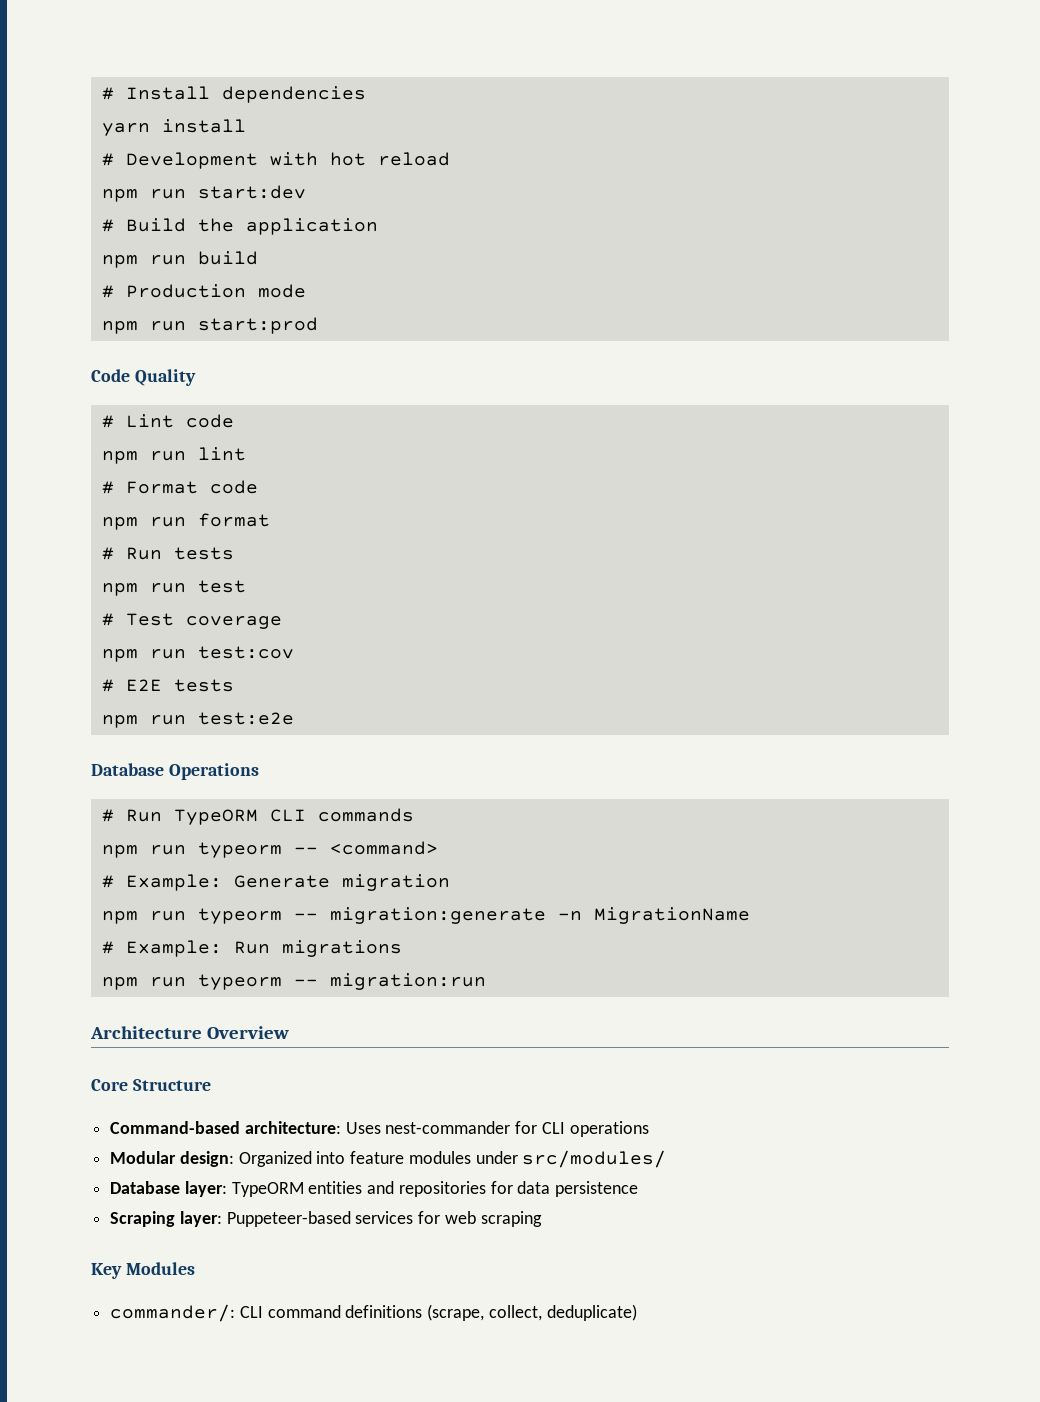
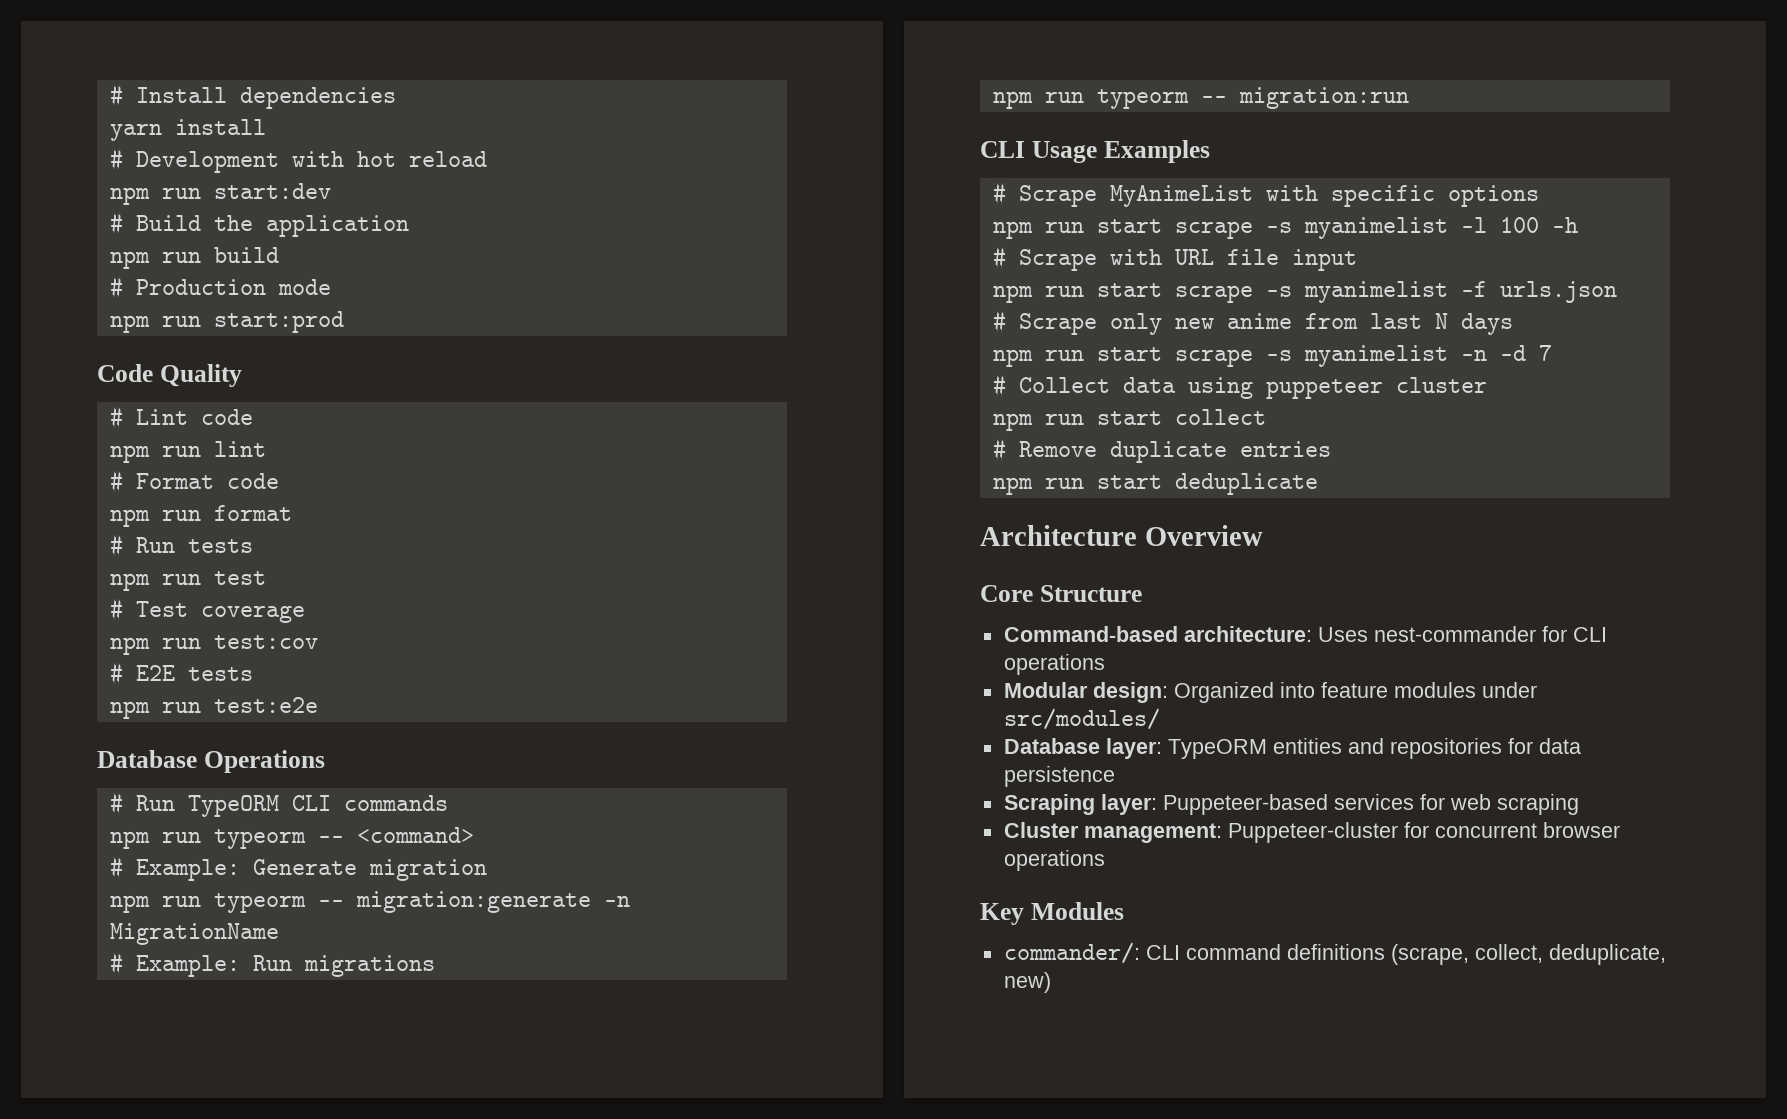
+ CLI Usage Examples
+ # Scrape MyAnimeList with specific options
+ npm run start scrape -s myanimelist -l 100 -h
+ # Scrape with URL file input
+ npm run start scrape -s myanimelist -f urls.json
+ # Scrape only new anime from last N days
+ npm run start scrape -s myanimelist -n -d 7
+ # Collect data using puppeteer cluster
+ npm run start collect
+ # Remove duplicate entries
+ npm run start deduplicate
+ Cluster management: Puppeteer-cluster for concurrent browser operations
- commander/: CLI command definitions (scrape, collect, deduplicate)
+ commander/: CLI command definitions (scrape, collect, deduplicate, new)

